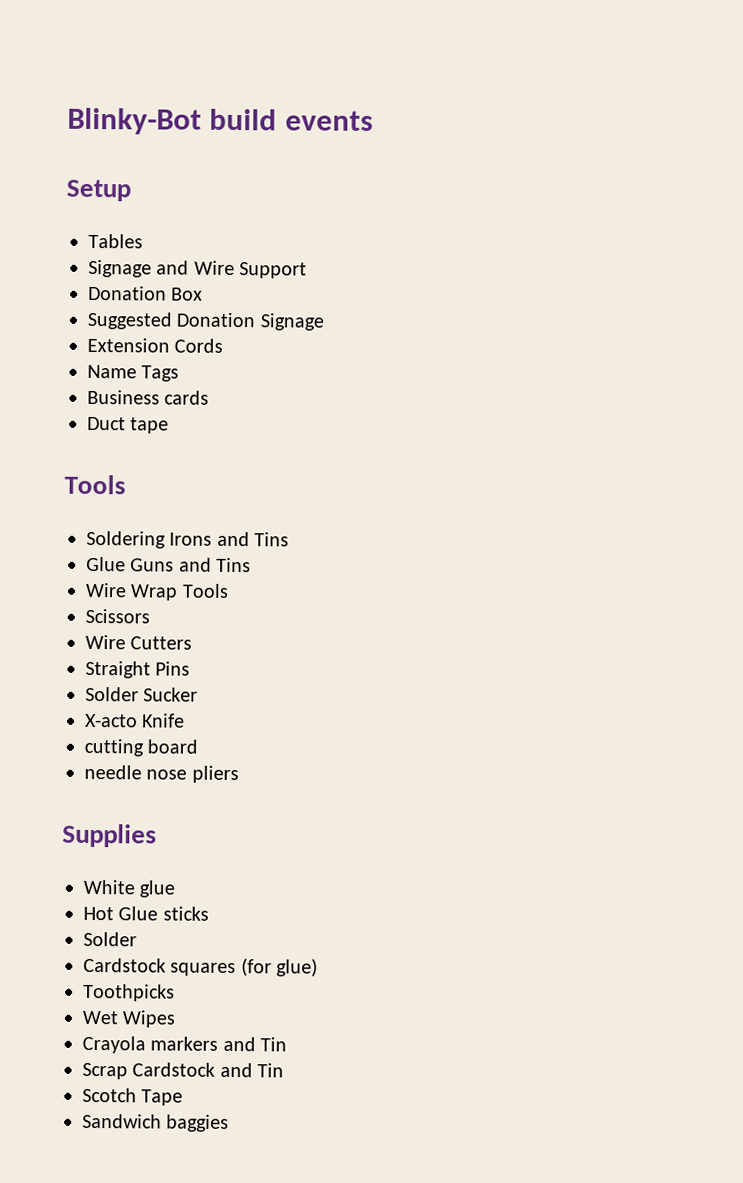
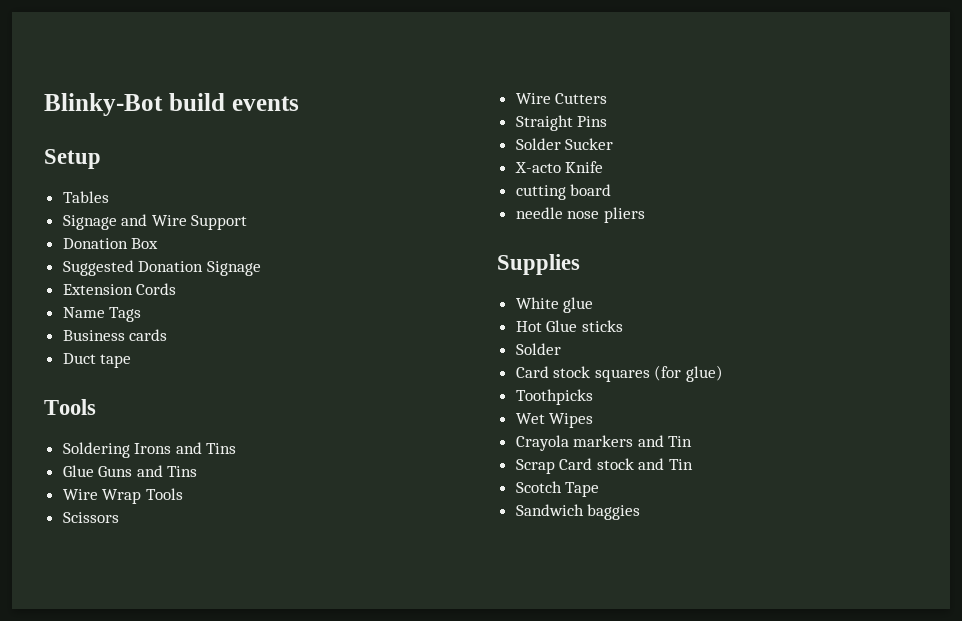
- Cardstock squares (for glue)
+ Card stock squares (for glue)
- Scrap Cardstock and Tin
+ Scrap Card stock and Tin

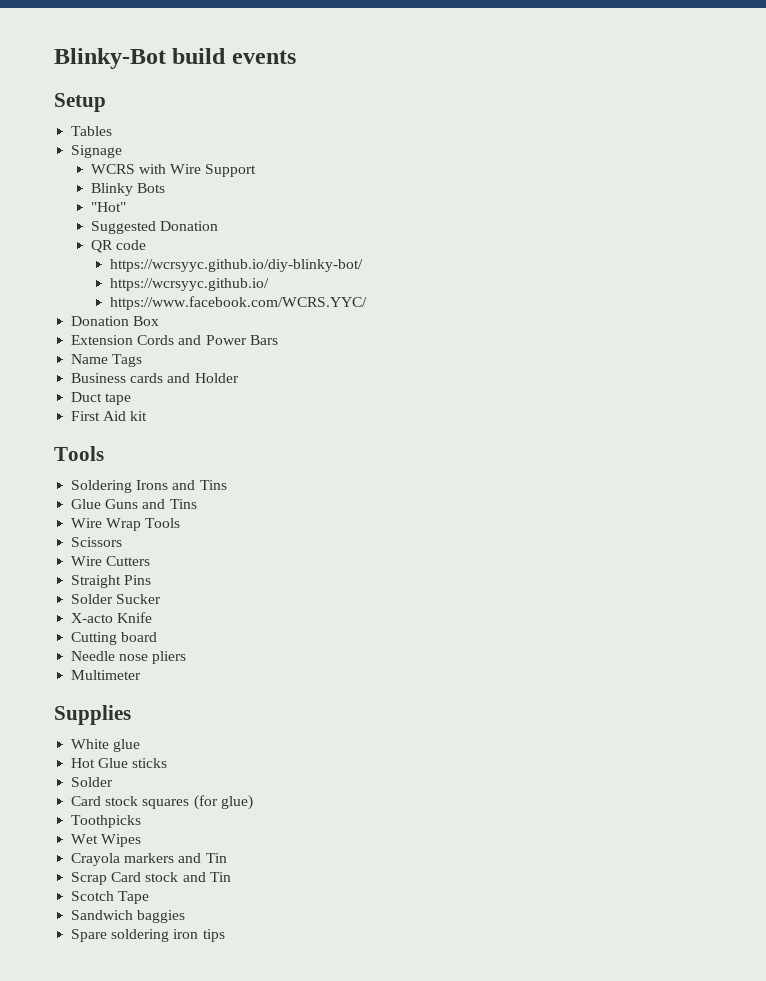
- Signage and Wire Support
+ Signage
+ WCRS with Wire Support
+ Blinky Bots
+ "Hot"
+ Suggested Donation
+ QR code
+ https://wcrsyyc.github.io/diy-blinky-bot/
+ https://wcrsyyc.github.io/
+ https://www.facebook.com/WCRS.YYC/
- Suggested Donation Signage
- Extension Cords
+ Extension Cords and Power Bars
- Business cards
+ Business cards and Holder
+ First Aid kit
- cutting board
+ Cutting board
- needle nose pliers
+ Needle nose pliers
+ Multimeter
+ Spare soldering iron tips

